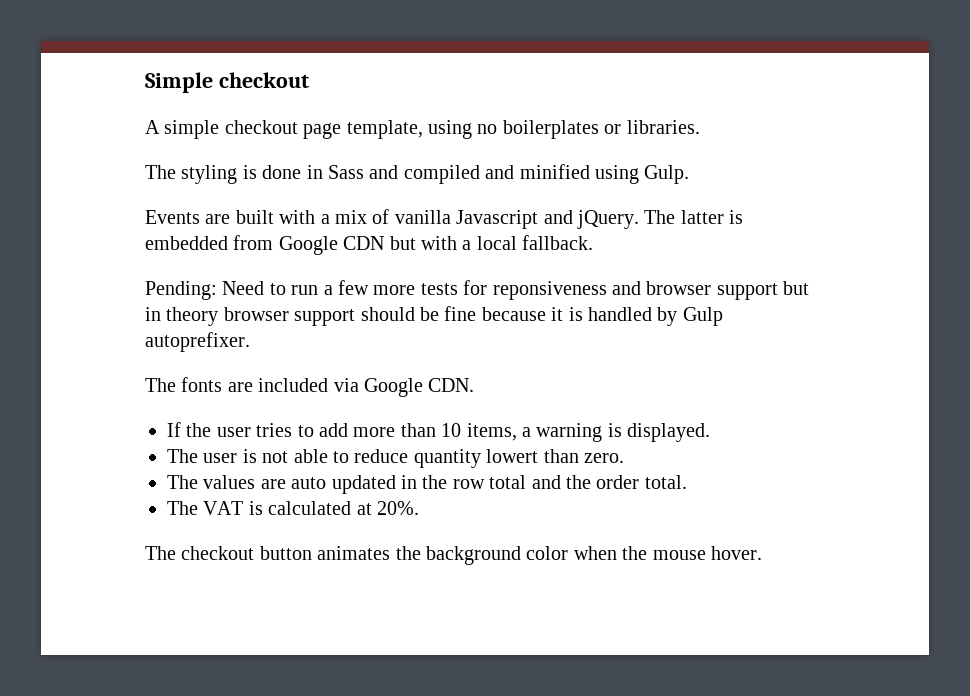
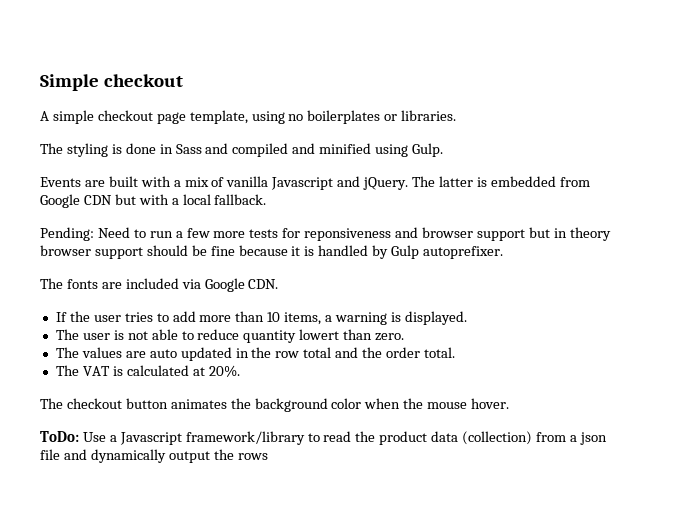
+ ToDo: Use a Javascript framework/library to read the product data (collection) from a json file and dynamically output the rows

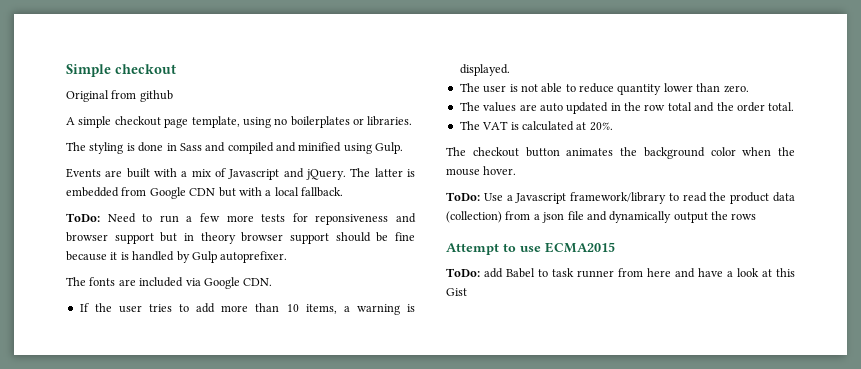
+ Original from github
- Events are built with a mix of vanilla Javascript and jQuery.
+ Events are built with a mix of Javascript and jQuery.
- Pending: Need to run a few more tests for reponsiveness and browser support but in theory browser support should be fine because it is handled by Gulp autoprefixer.
+ ToDo: Need to run a few more tests for reponsiveness and browser support but in theory browser support should be fine because it is handled by Gulp autoprefixer.
- The user is not able to reduce quantity lowert than zero.
+ The user is not able to reduce quantity lower than zero.
+ Attempt to use ECMA2015
+ ToDo: add Babel to task runner from here and have a look at this Gist

